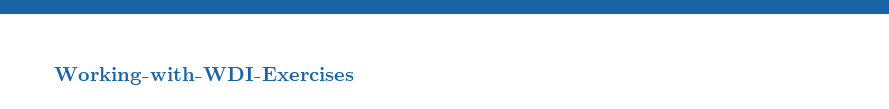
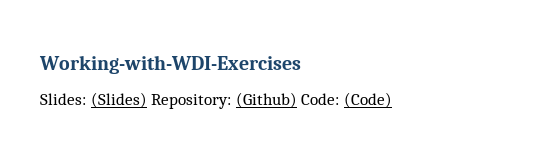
+ Slides: (Slides) Repository: (Github) Code: (Code)

